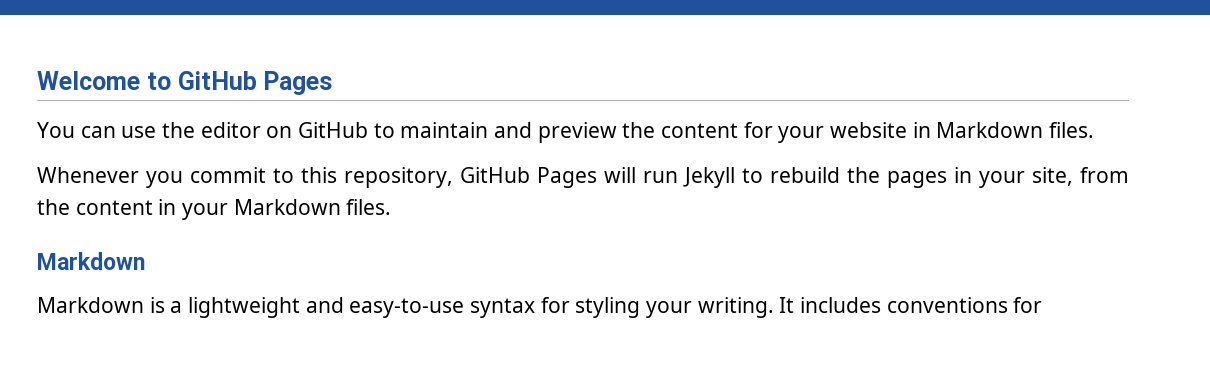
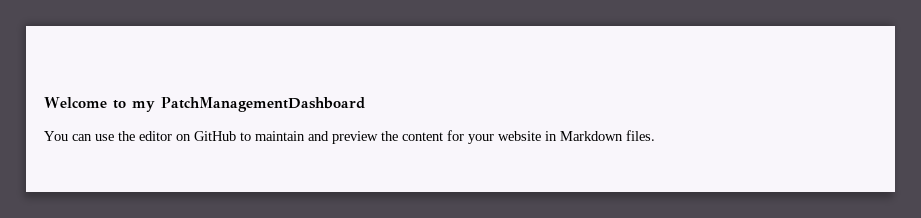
- Welcome to GitHub Pages
+ Welcome to my PatchManagementDashboard
- Whenever you commit to this repository, GitHub Pages will run Jekyll to rebuild the pages in your site, from the content in your Markdown files.
- Markdown
- Markdown is a lightweight and easy-to-use syntax for styling your writing. It includes conventions for

